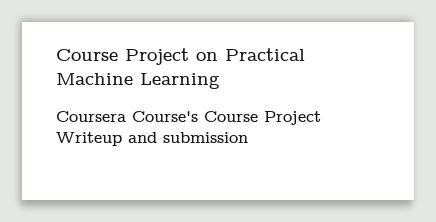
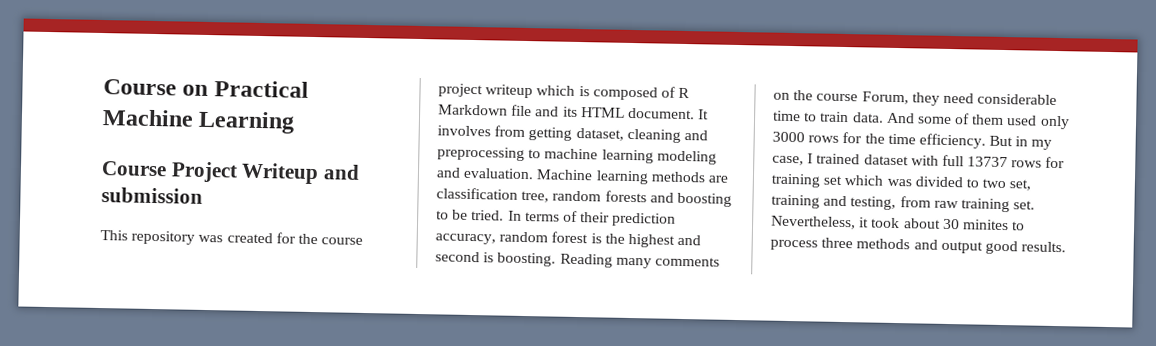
- Course Project on Practical Machine Learning
+ Course on Practical Machine Learning
- Coursera Course's Course Project Writeup and submission
+ Course Project Writeup and submission
+ This repository was created for the course project writeup which is composed of R Markdown file and its HTML document. It involves from getting dataset, cleaning and preprocessing to machine learning modeling and evaluation. Machine learning methods are classification tree, random forests and boosting to be tried. In terms of their prediction accuracy, random forest is the highest and second is boosting. Reading many comments on the course Forum, they need considerable time to train data. And some of them used only 3000 rows for the time efficiency. But in my case, I trained dataset with full 13737 rows for training set which was divided to two set, training and testing, from raw training set. Nevertheless, it took about 30 minites to process three methods and output good results.

